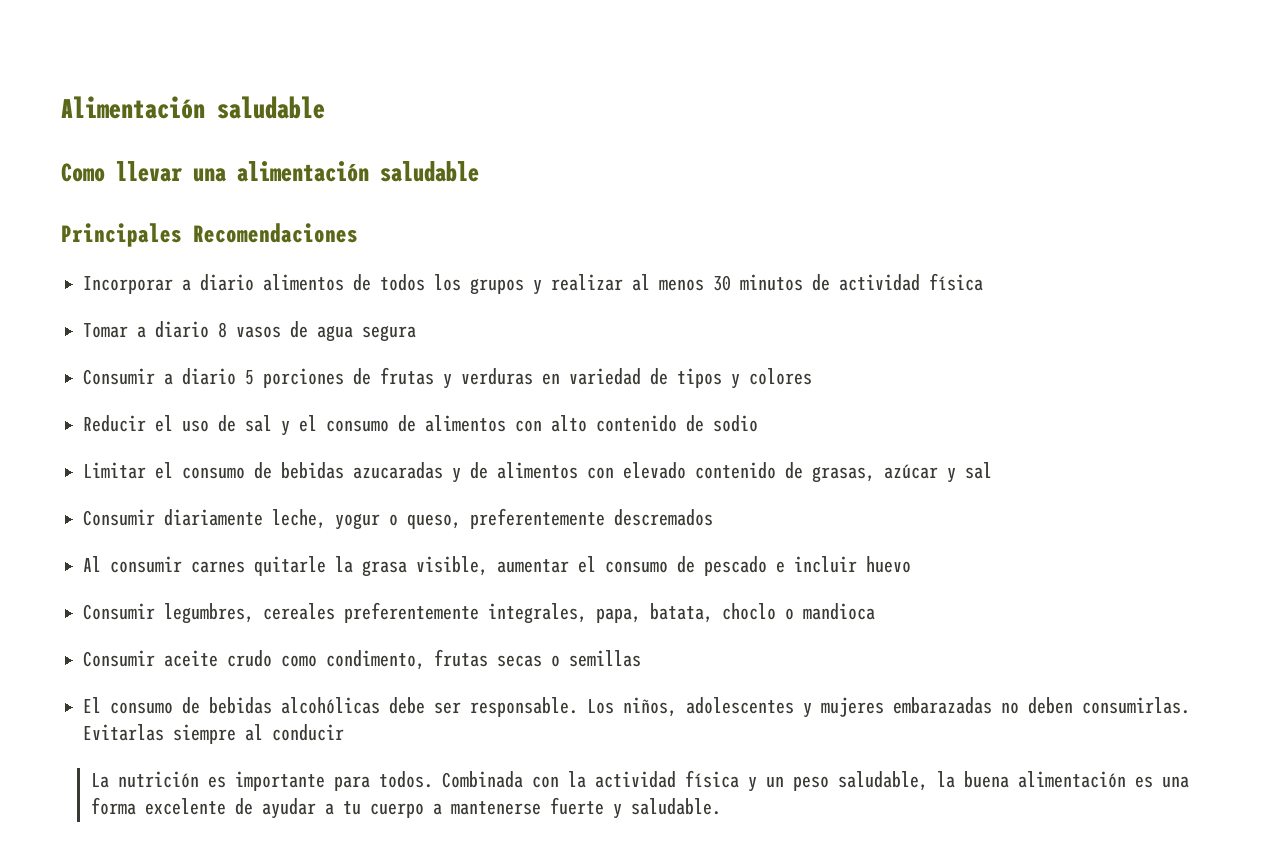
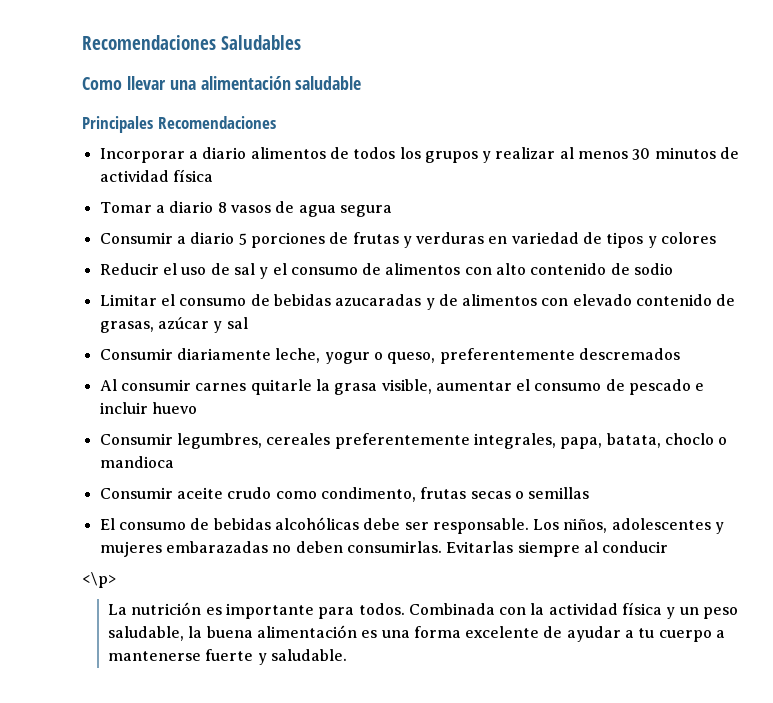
- Alimentación saludable
+ Recomendaciones Saludables
+ <\p>

